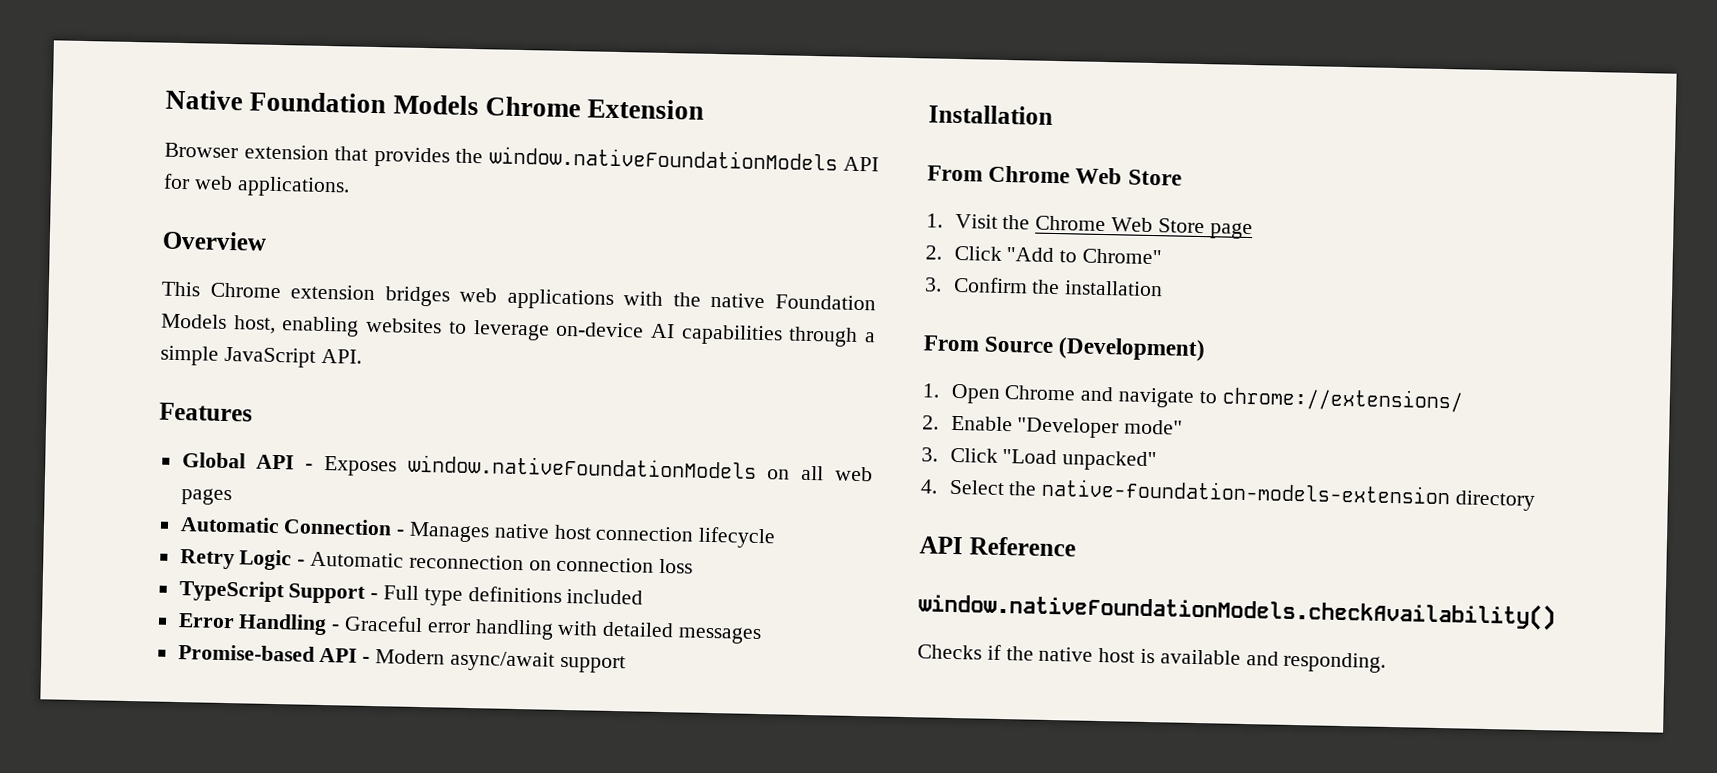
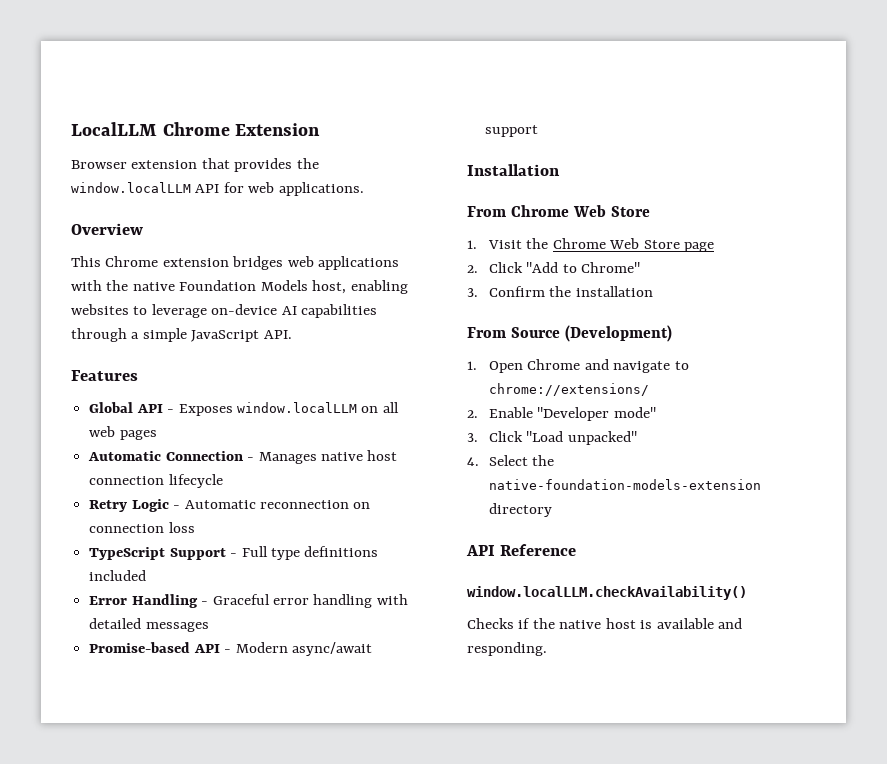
- Native Foundation Models Chrome Extension
+ LocalLLM Chrome Extension
- Browser extension that provides the window.nativeFoundationModels API for web applications.
+ Browser extension that provides the window.localLLM API for web applications.
- Global API - Exposes window.nativeFoundationModels on all web pages
+ Global API - Exposes window.localLLM on all web pages
- window.nativeFoundationModels.checkAvailability()
+ window.localLLM.checkAvailability()

